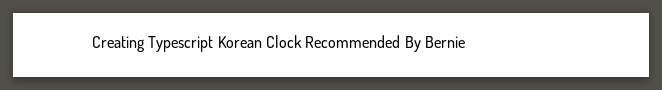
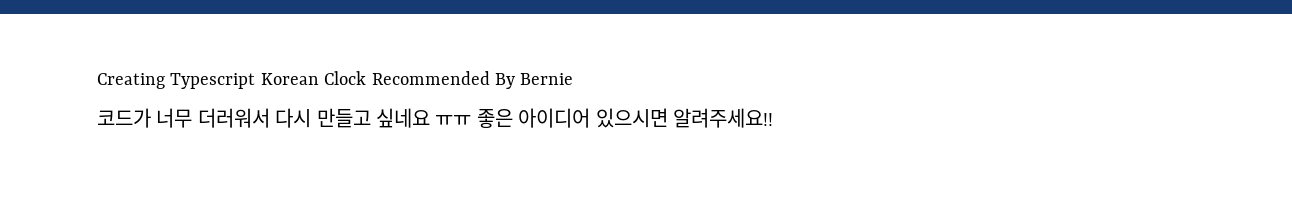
+ 코드가 너무 더러워서 다시 만들고 싶네요 ㅠㅠ 좋은 아이디어 있으시면 알려주세요!!

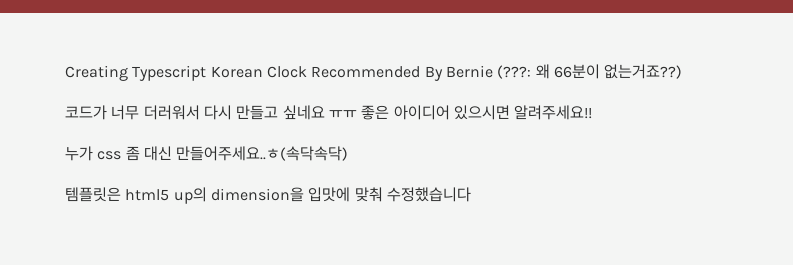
- Creating Typescript Korean Clock Recommended By Bernie
+ Creating Typescript Korean Clock Recommended By Bernie (???: 왜 66분이 없는거죠??)
+ 누가 css 좀 대신 만들어주세요..ㅎ(속닥속닥)
+ 템플릿은 html5 up의 dimension을 입맛에 맞춰 수정했습니다

